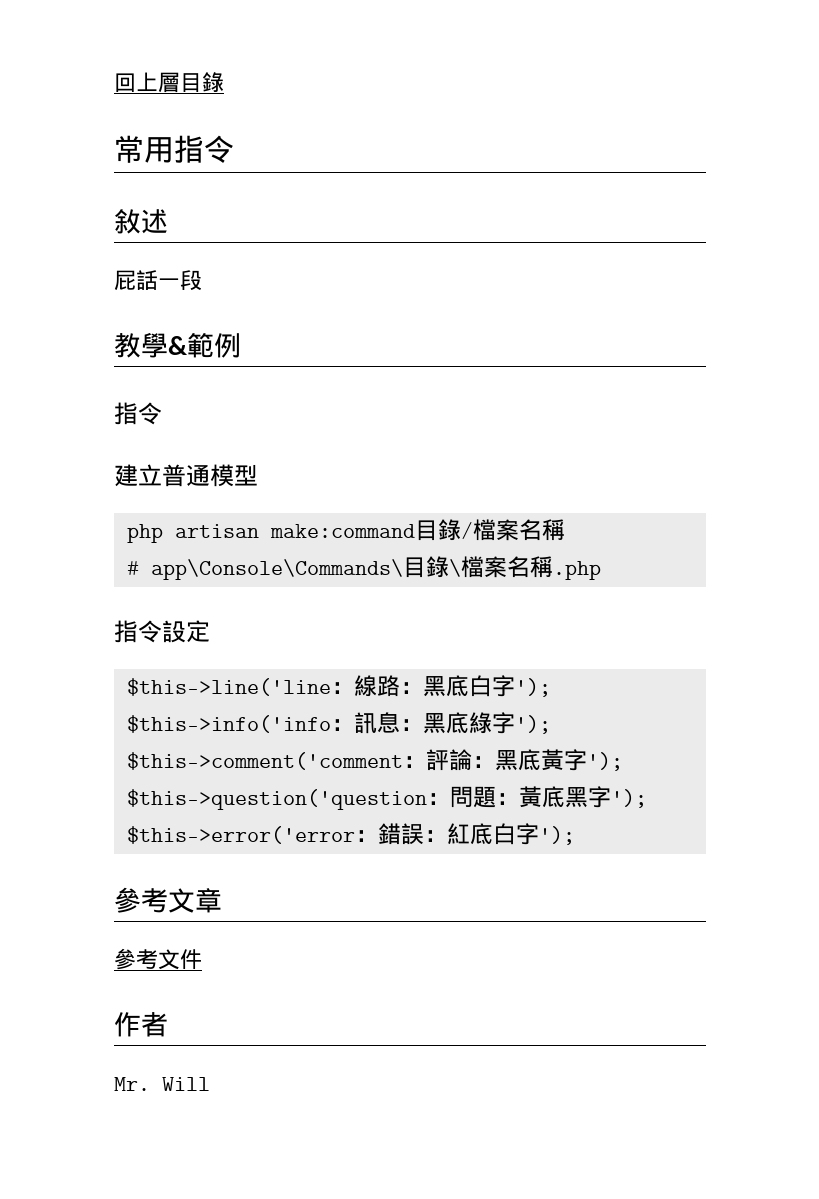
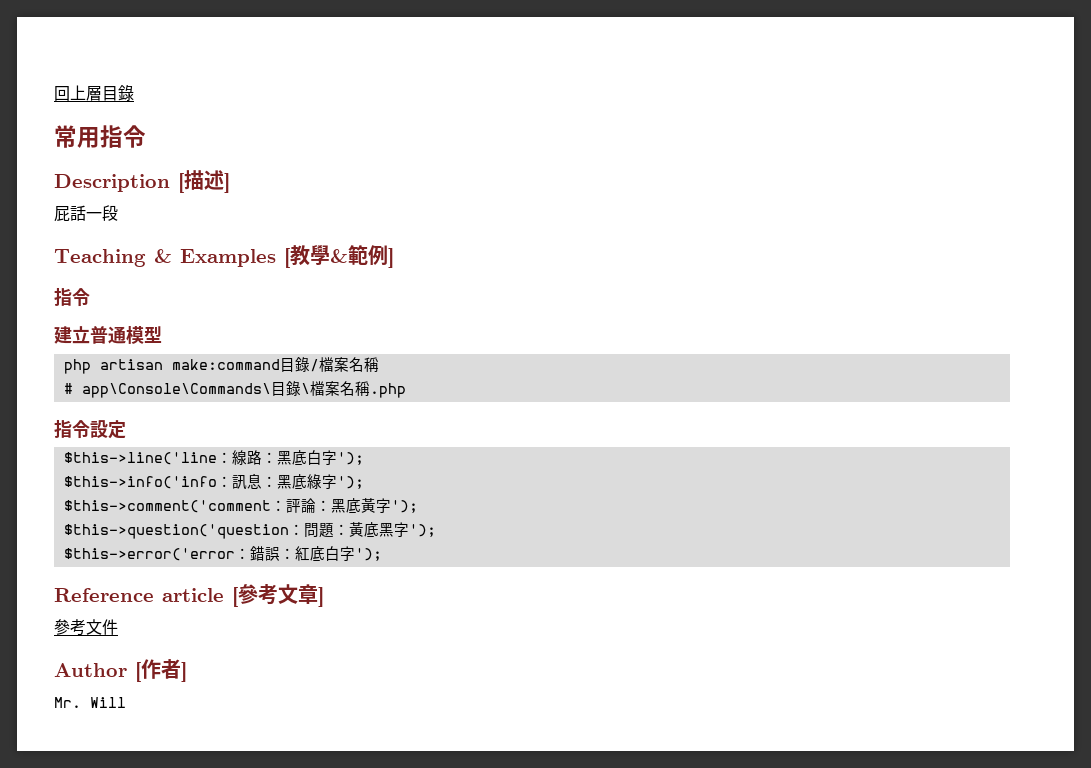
- 敘述
+ Description [描述]
- 教學&範例
+ Teaching & Examples [教學&範例]
- 參考文章
+ Reference article [參考文章]
- 作者
+ Author [作者]

